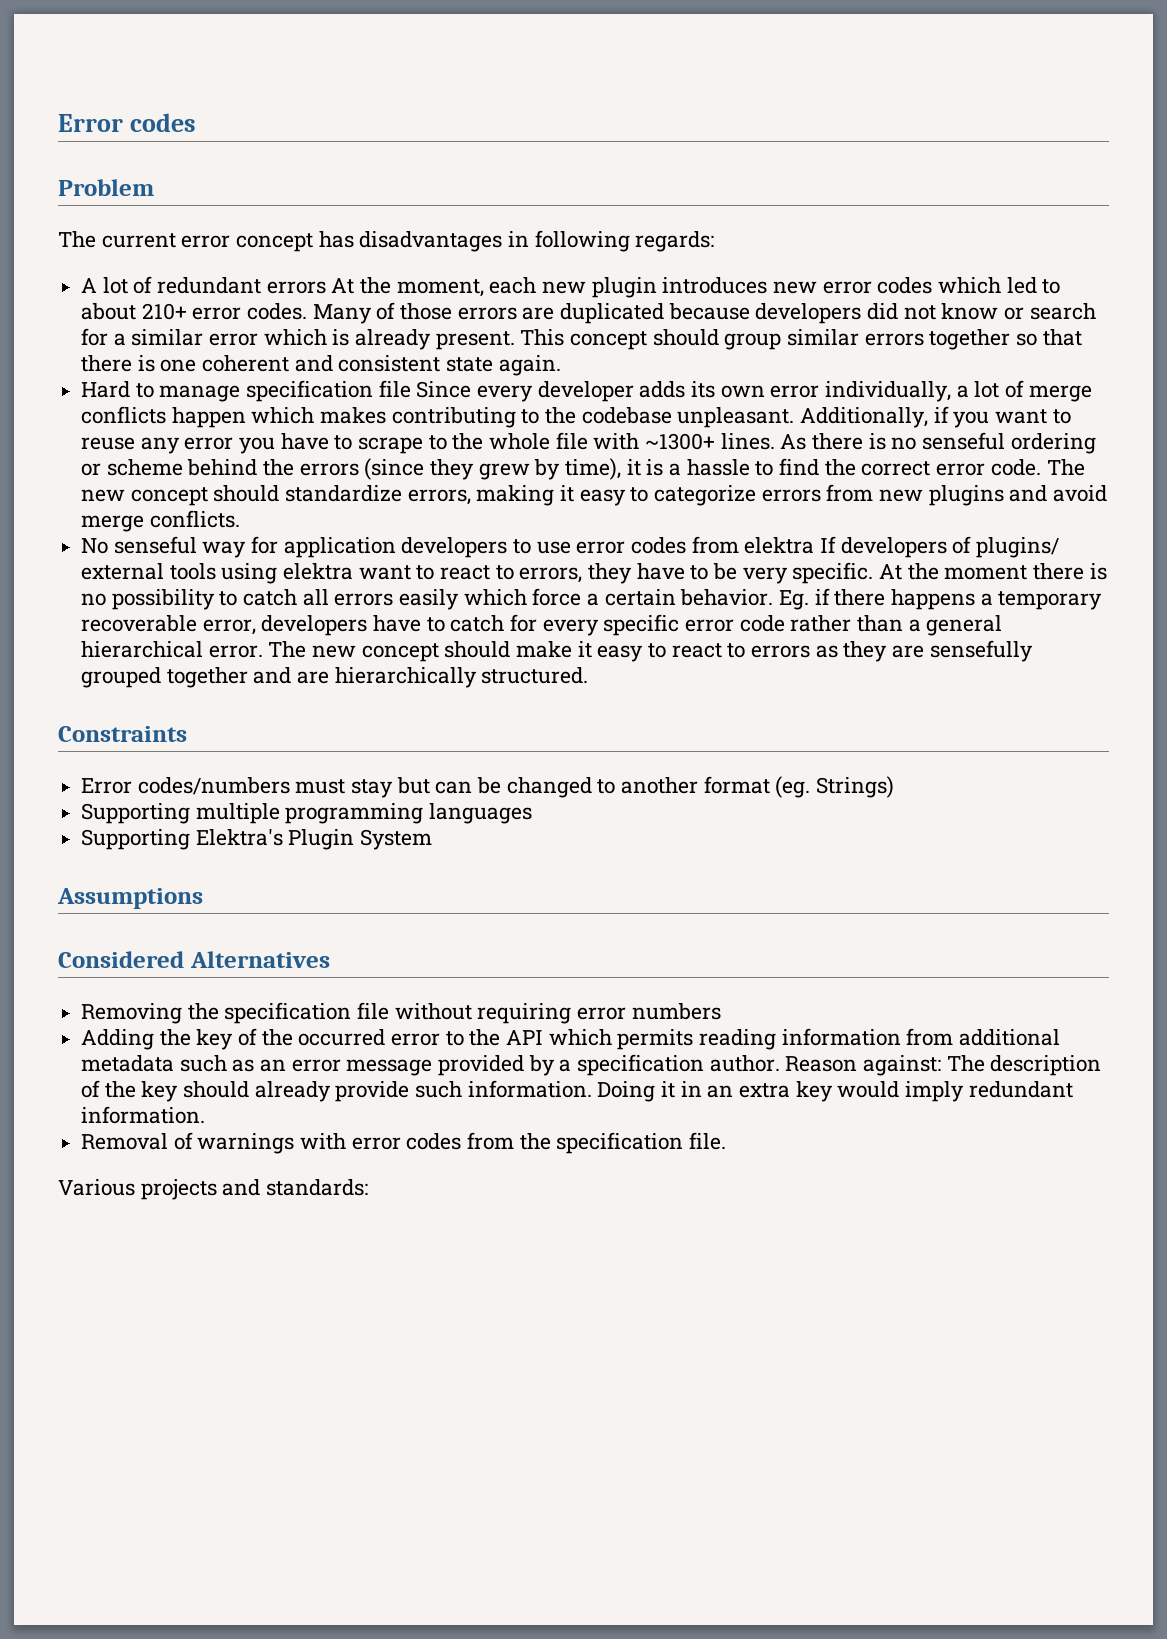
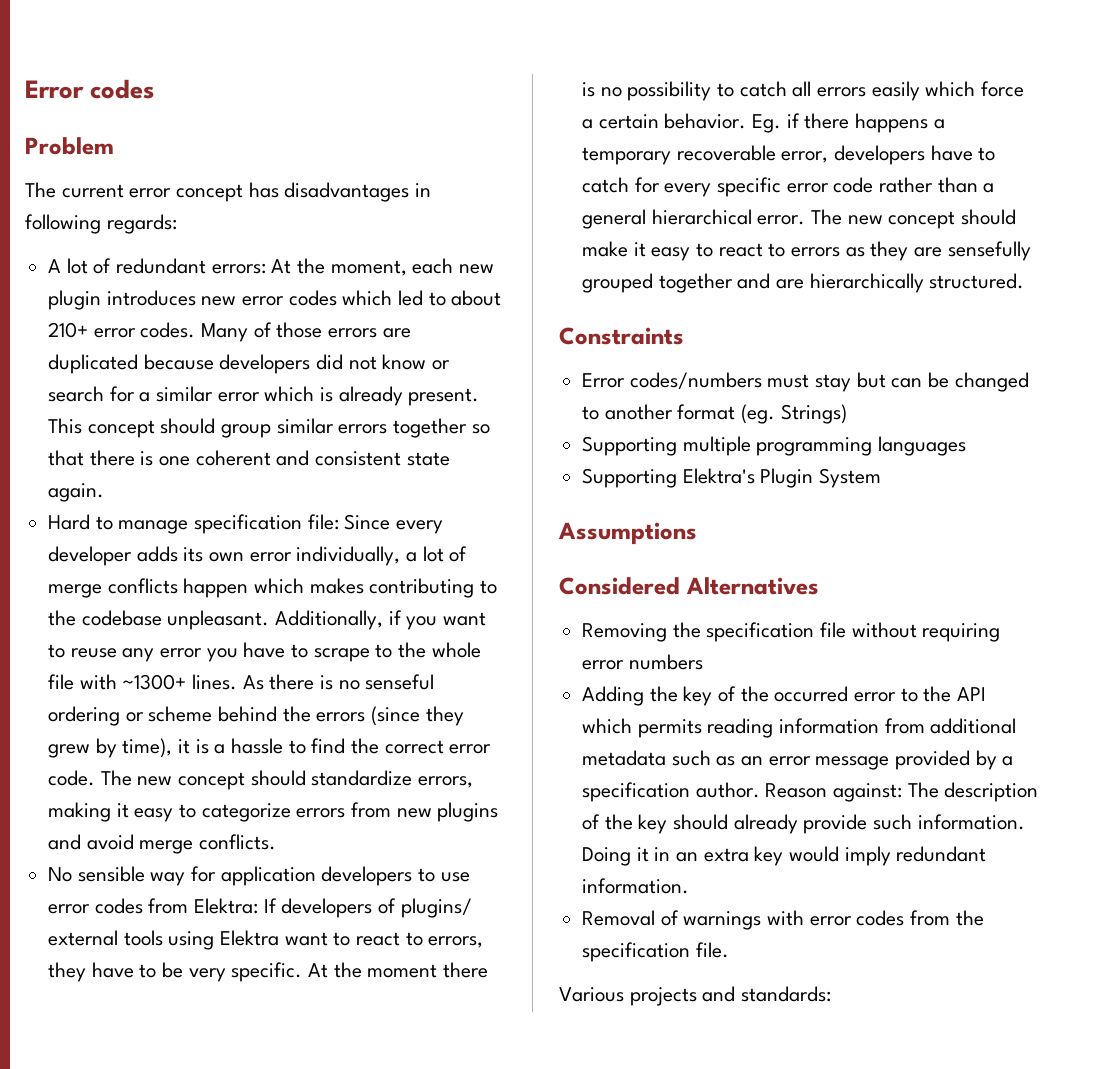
- A lot of redundant errors At the moment, each new plugin introduces new error codes which led to about 210+ error codes.
+ A lot of redundant errors: At the moment, each new plugin introduces new error codes which led to about 210+ error codes.
- Hard to manage specification file Since every developer adds its own error individually, a lot of merge conflicts happen which makes contributing to the codebase unpleasant.
+ Hard to manage specification file: Since every developer adds its own error individually, a lot of merge conflicts happen which makes contributing to the codebase unpleasant.
- No senseful way for application developers to use error codes from elektra If developers of plugins/ external tools using elektra want to react to errors, they have to be very specific.
+ No sensible way for application developers to use error codes from Elektra: If developers of plugins/ external tools using Elektra want to react to errors, they have to be very specific.

